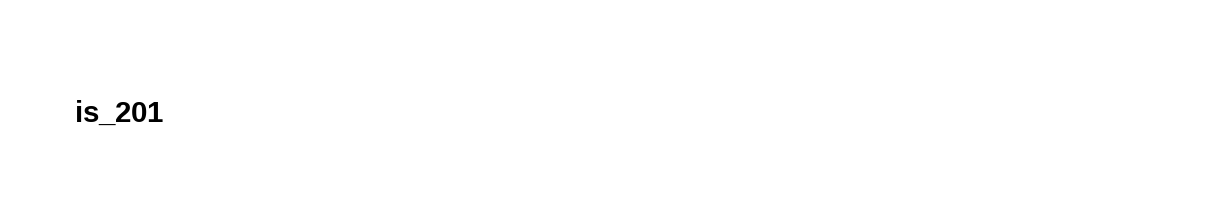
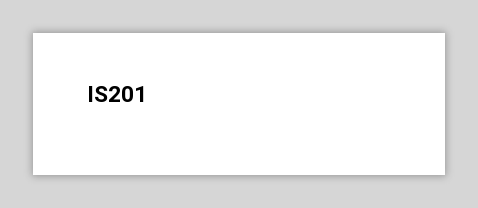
- is_201
+ IS201

